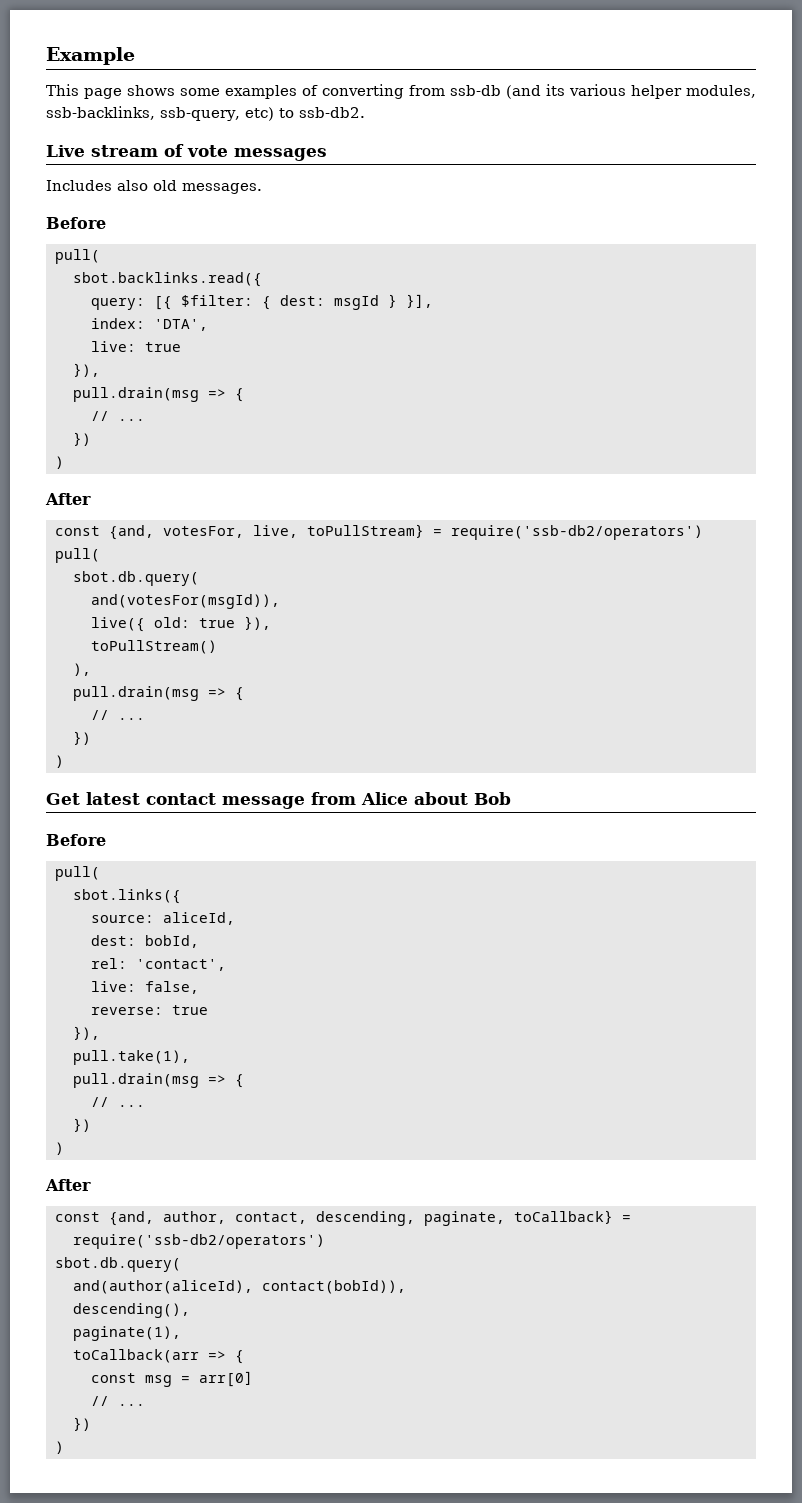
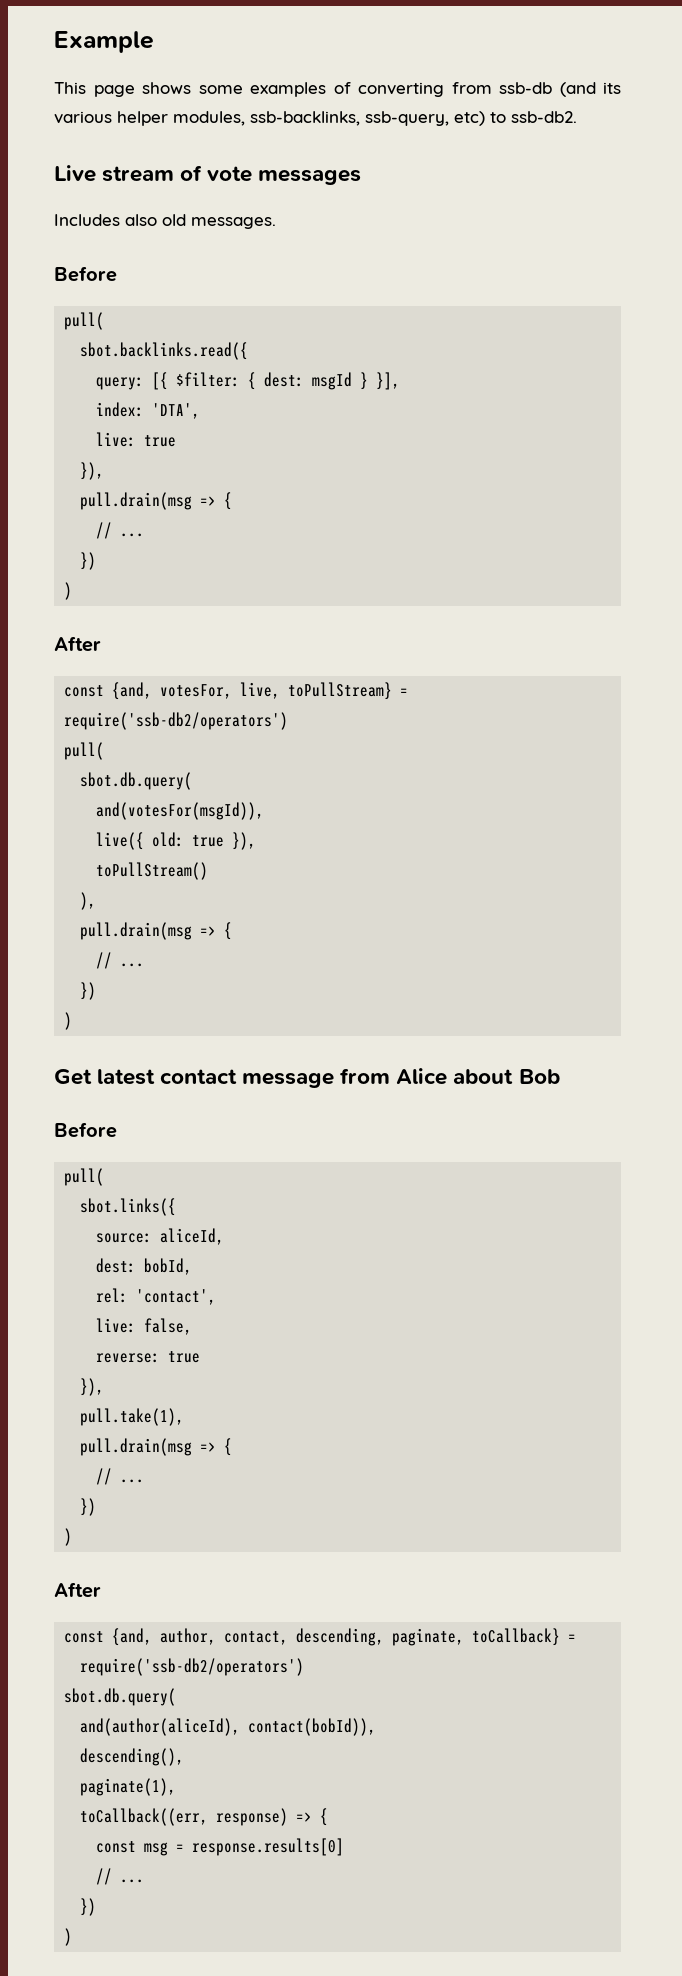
- toCallback(arr => {
+ toCallback((err, response) => {
- const msg = arr[0]
+ const msg = response.results[0]

